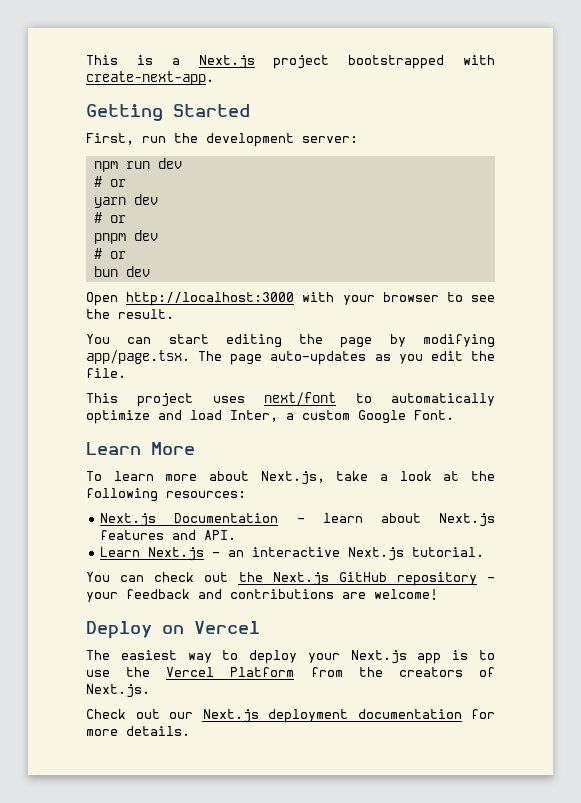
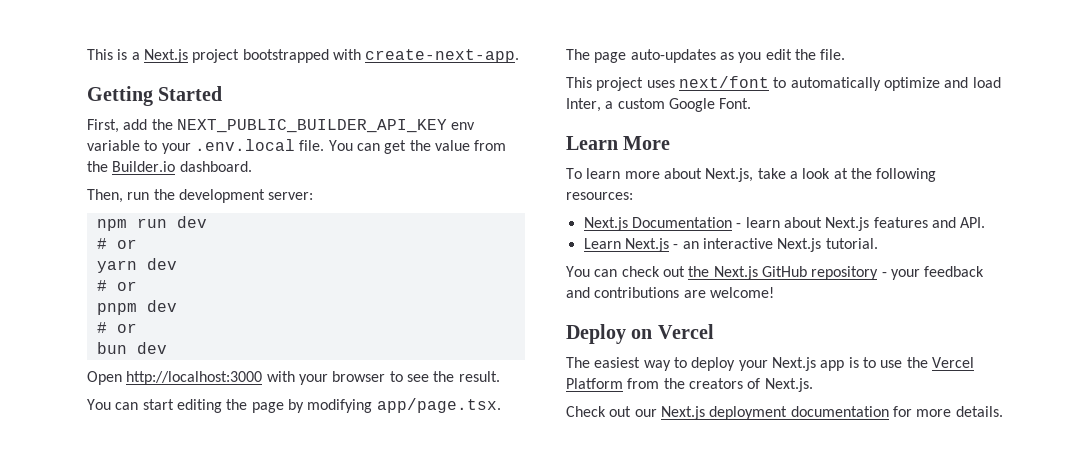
- First, run the development server:
+ First, add the NEXT_PUBLIC_BUILDER_API_KEY env variable to your .env.local file. You can get the value from the Builder.io dashboard.
+ Then, run the development server:

